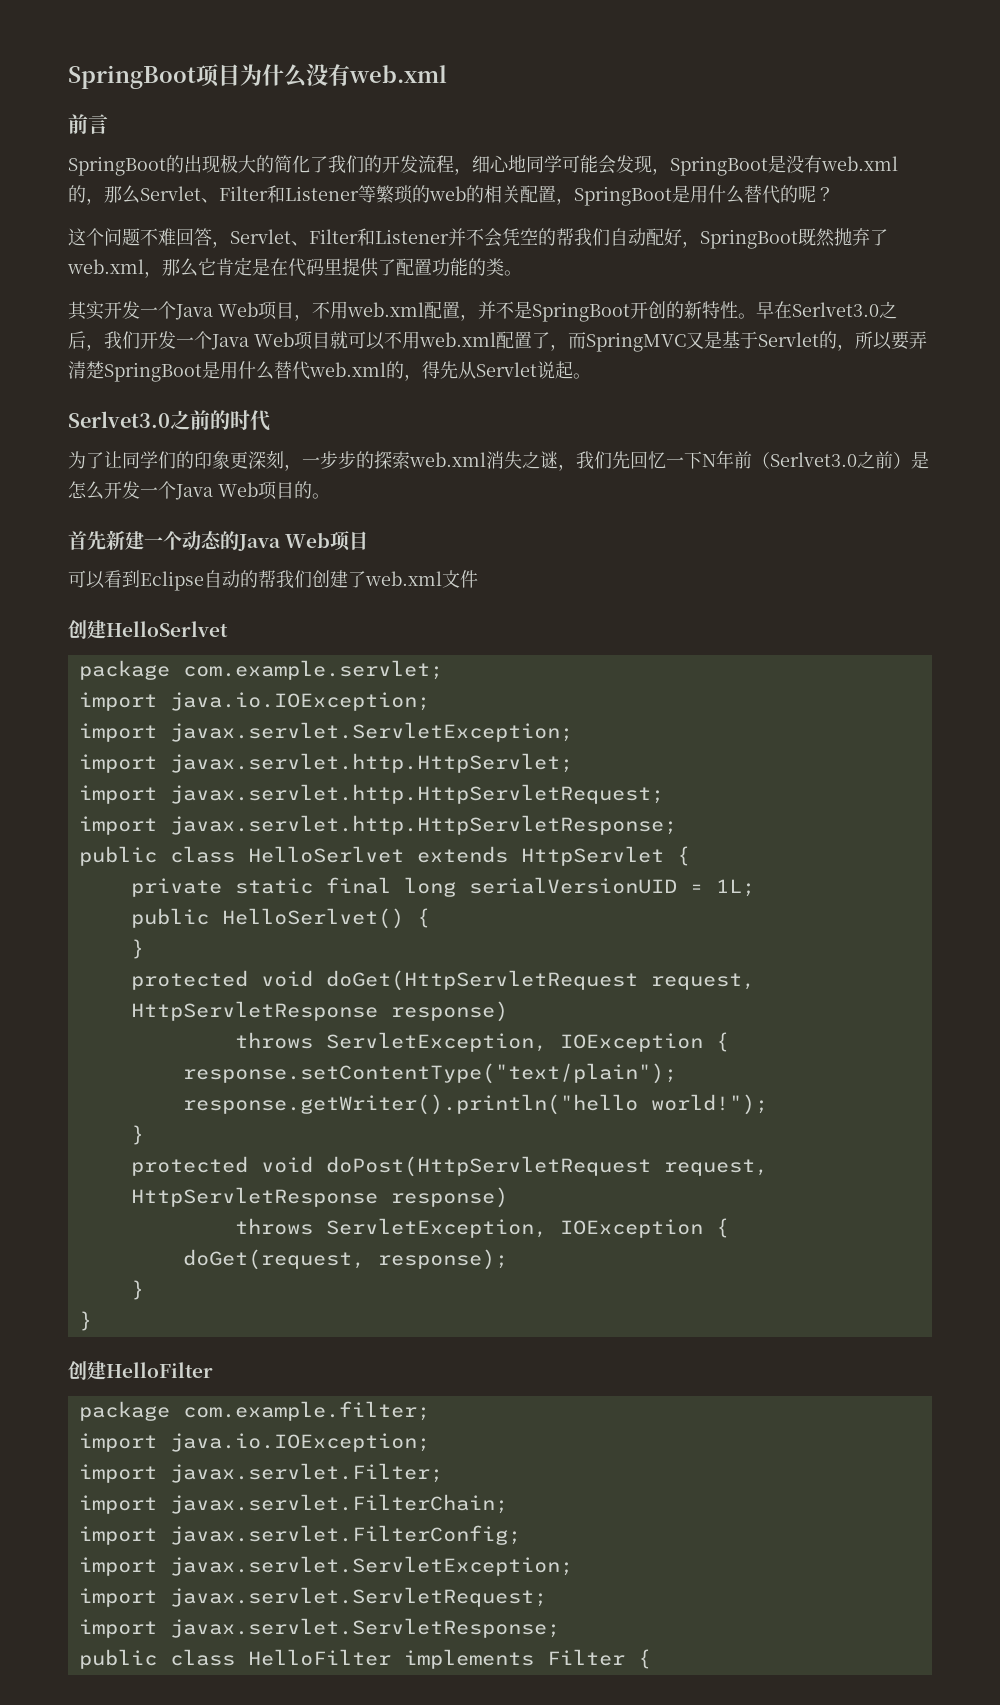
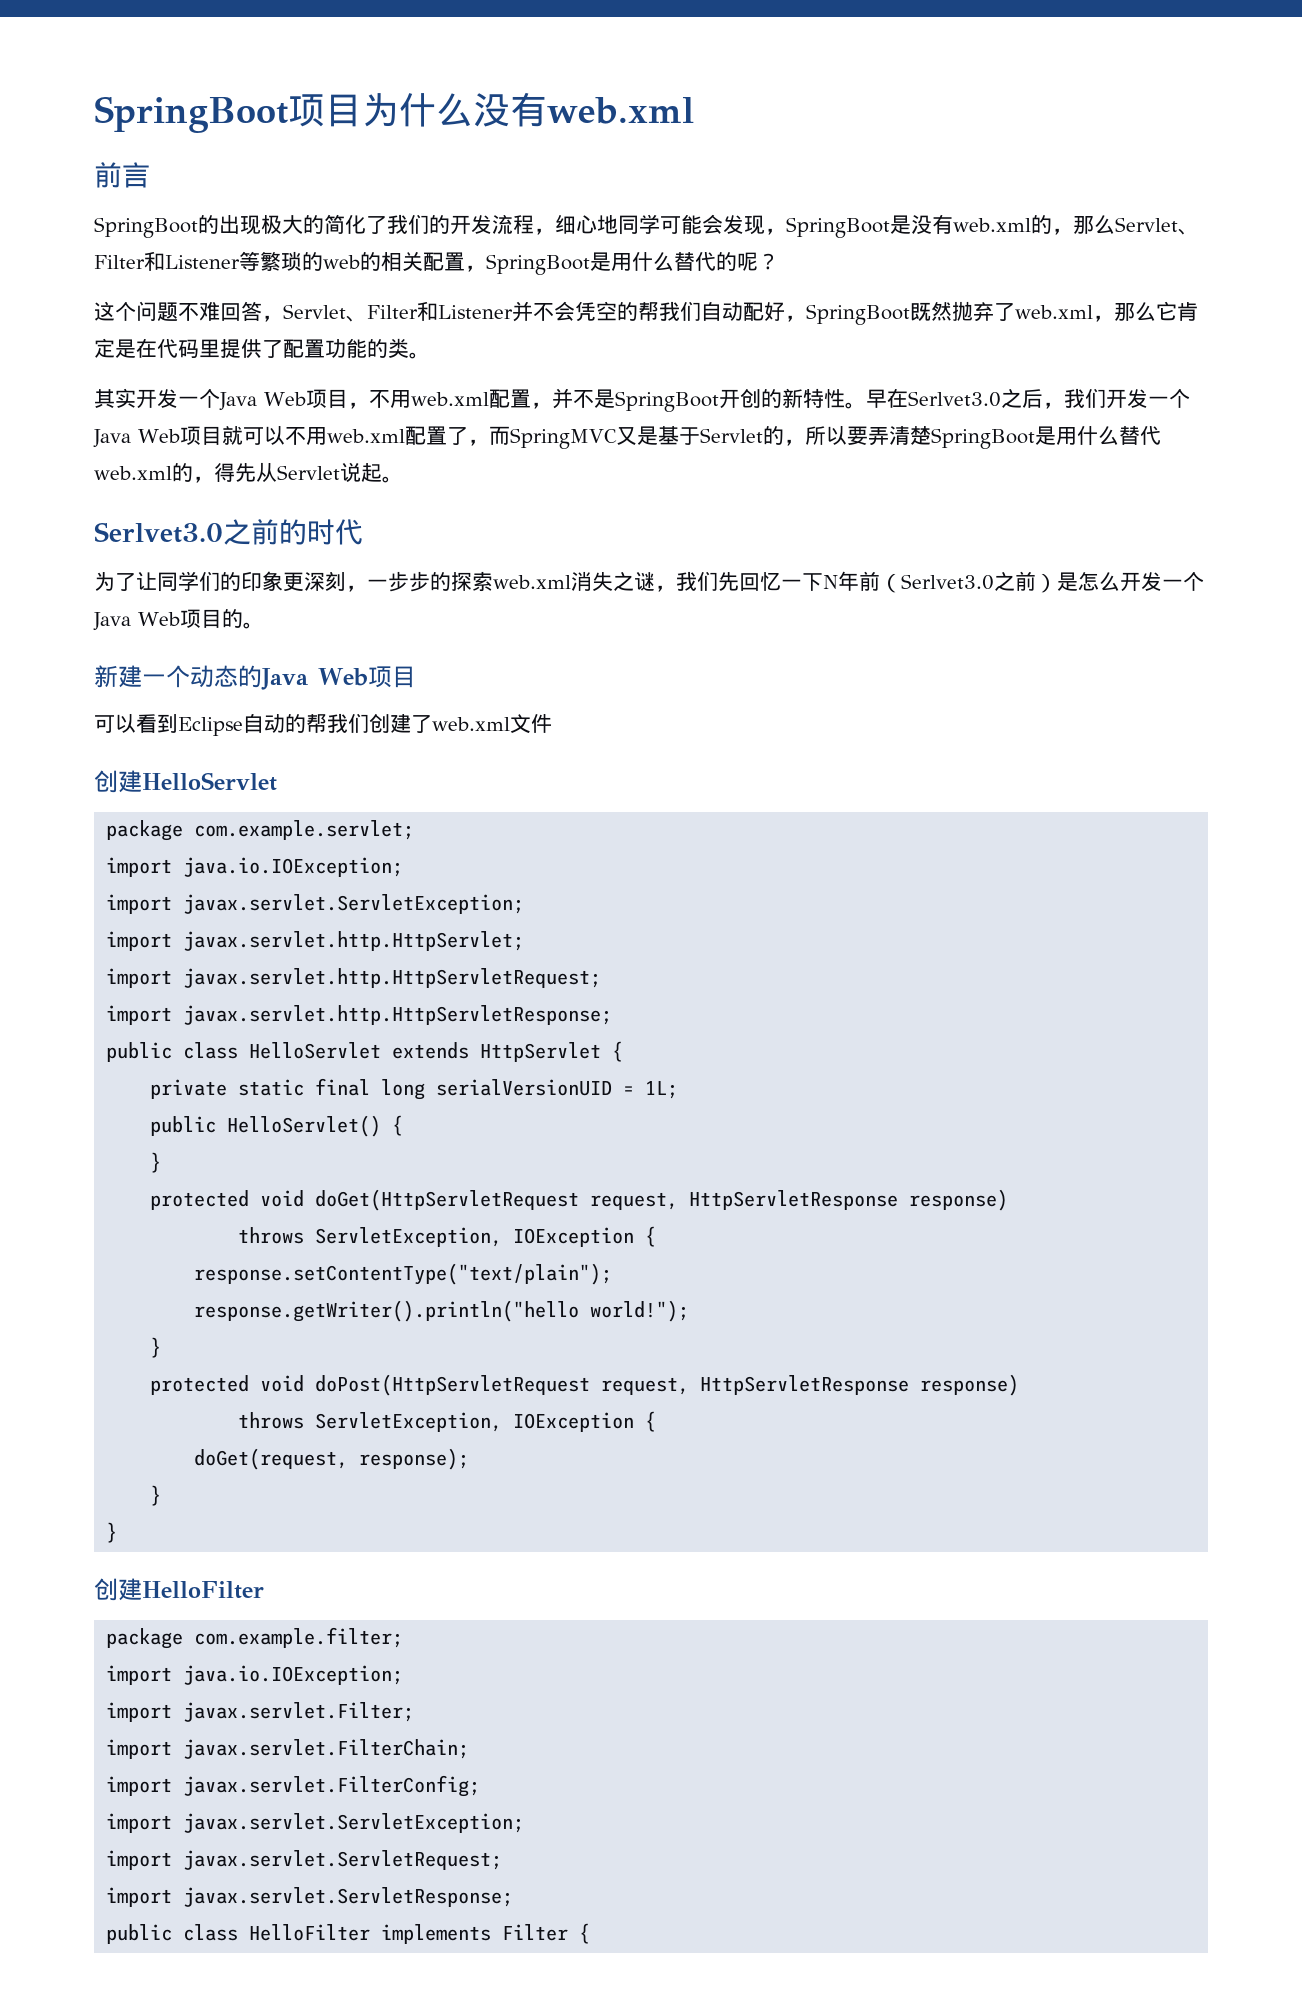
- 首先新建一个动态的Java Web项目
+ 新建一个动态的Java Web项目
- 创建HelloSerlvet
+ 创建HelloServlet
- public class HelloSerlvet extends HttpServlet {
+ public class HelloServlet extends HttpServlet {
- public HelloSerlvet() {
+ public HelloServlet() {

